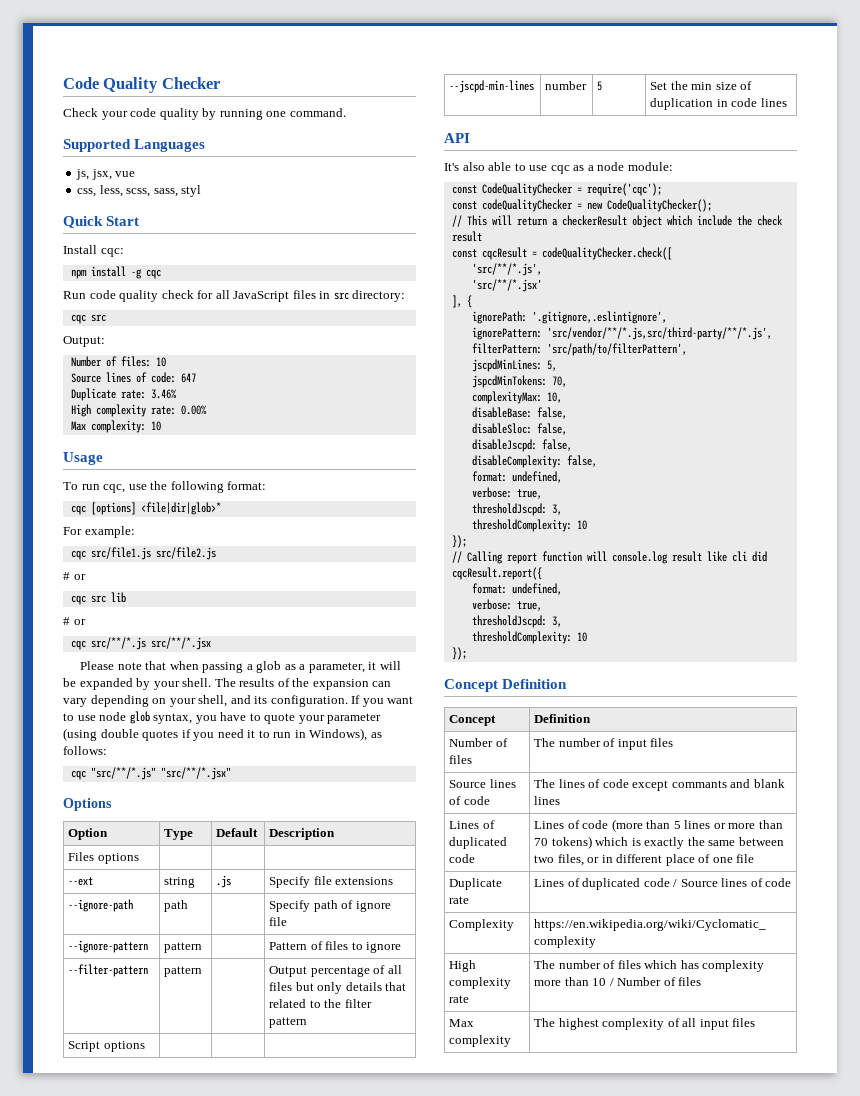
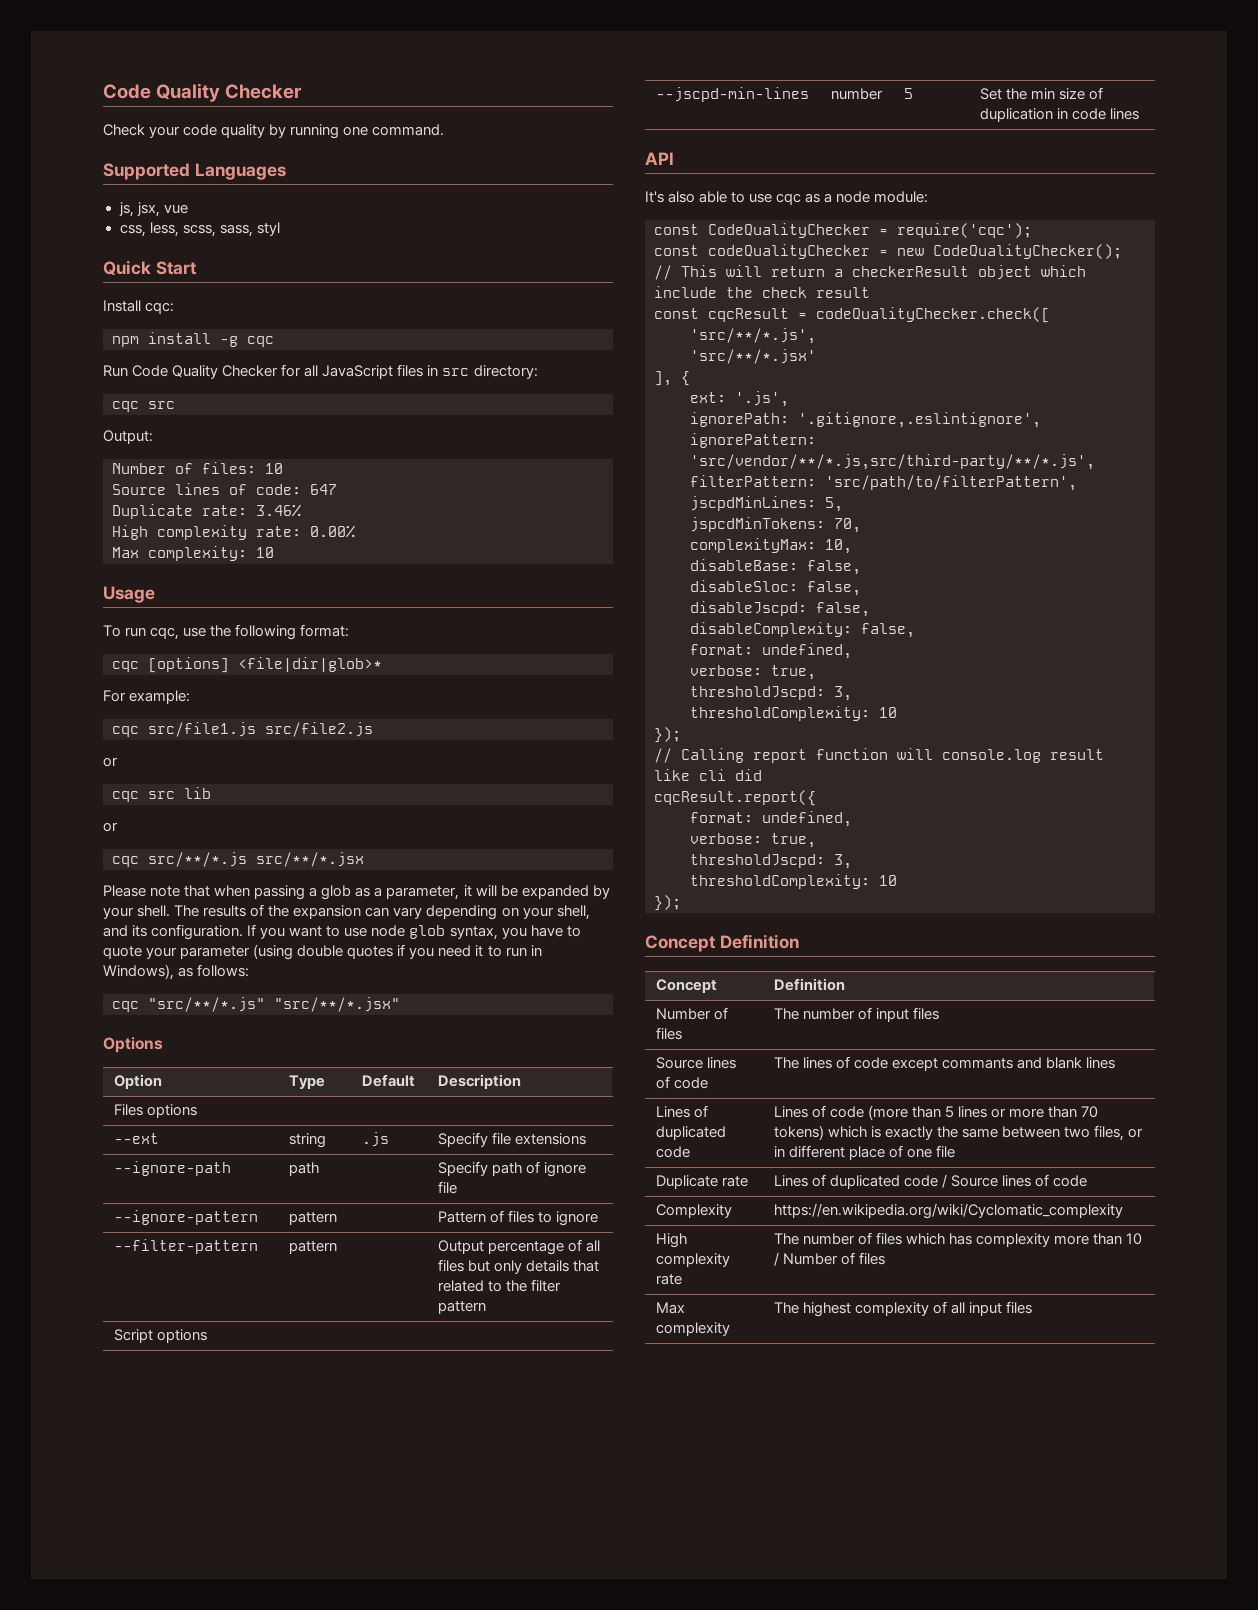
- Run code quality check for all JavaScript files in src directory:
+ Run Code Quality Checker for all JavaScript files in src directory:
  cqc src/file1.js src/file2.js
- # or
+ or
  cqc src lib
- # or
+ or
+ ext: '.js',

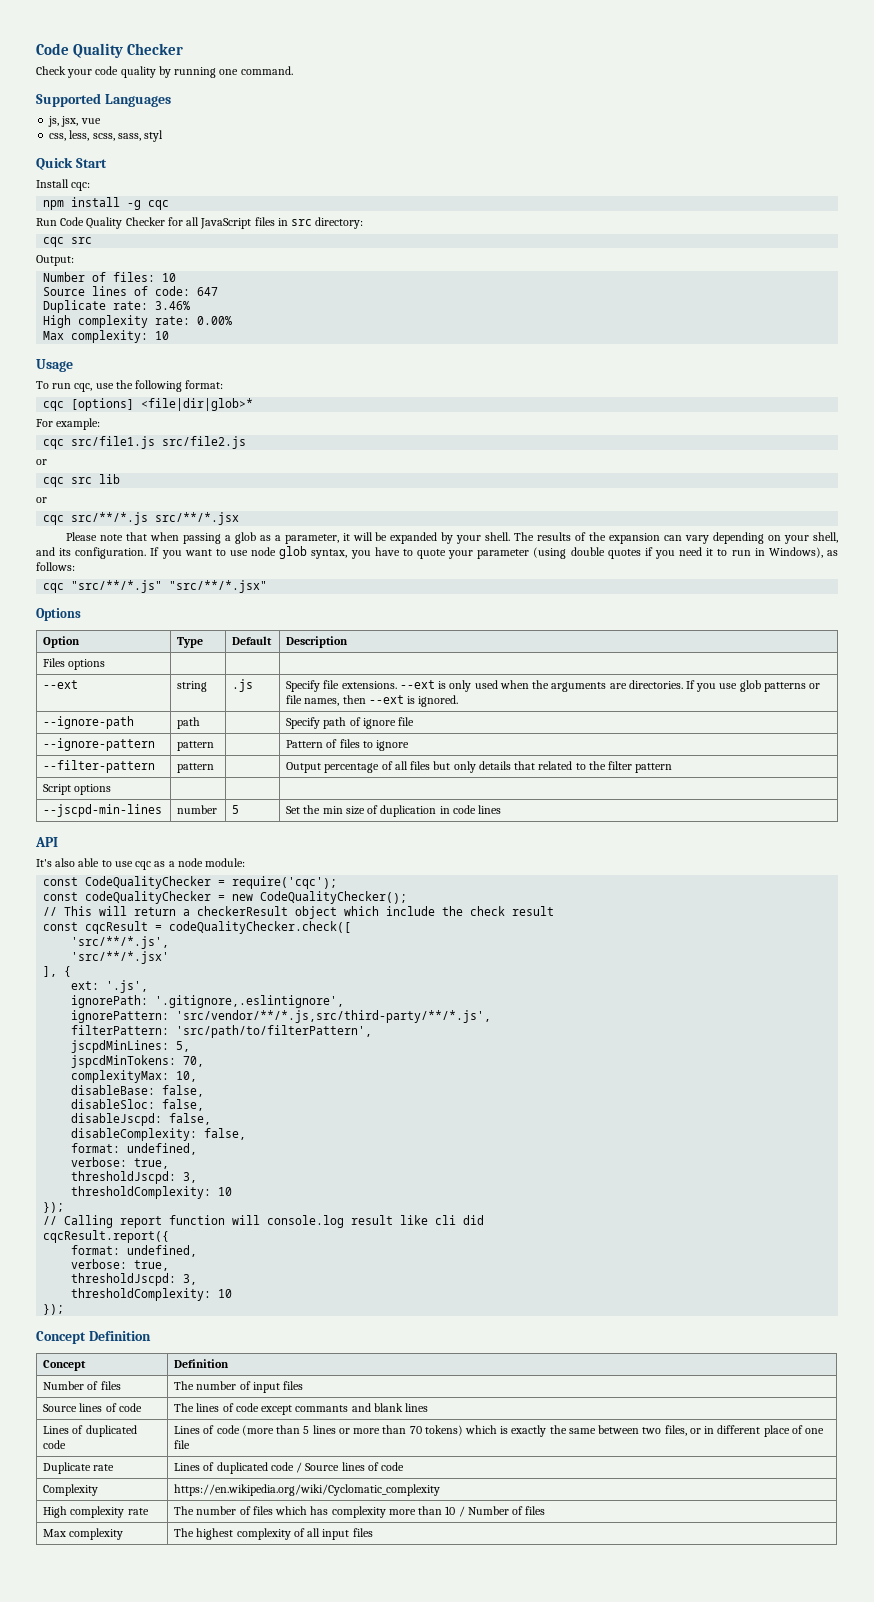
- --ext | string | .js | Specify file extensions
+ --ext | string | .js | Specify file extensions. --ext is only used when the arguments are directories. If you use glob patterns or file names, then --ext is ignored.

